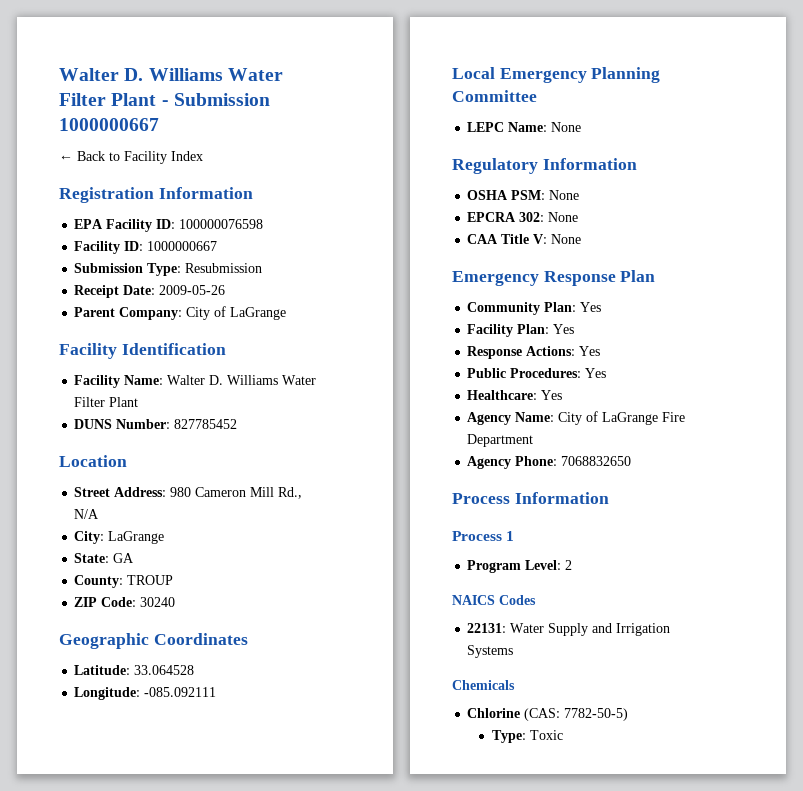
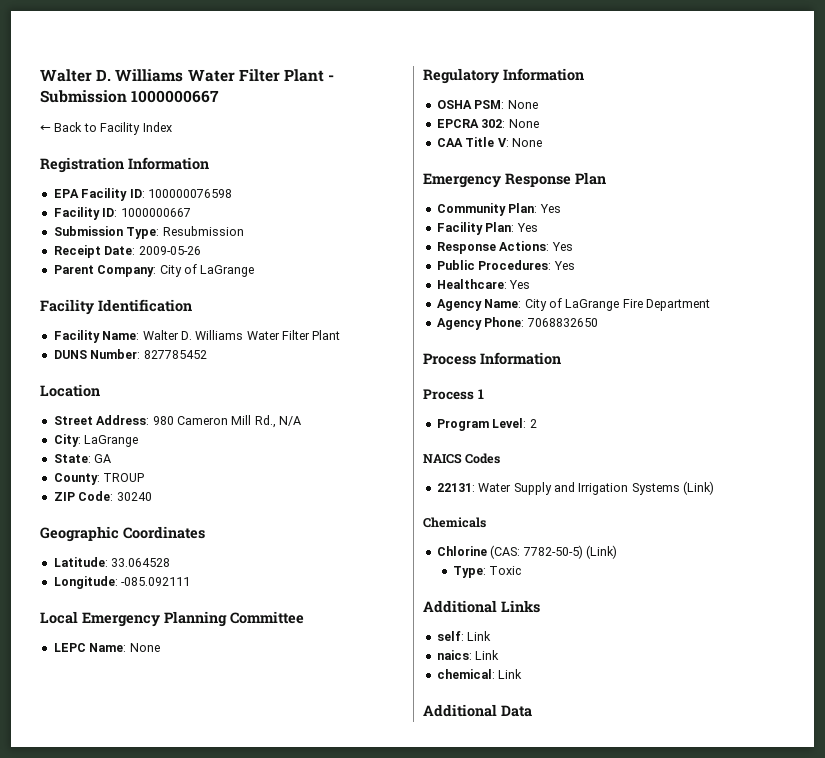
- 22131: Water Supply and Irrigation Systems
+ 22131: Water Supply and Irrigation Systems (Link)
- Chlorine (CAS: 7782-50-5)
+ Chlorine (CAS: 7782-50-5) (Link)
+ Additional Links
+ self: Link
+ naics: Link
+ chemical: Link
+ Additional Data

